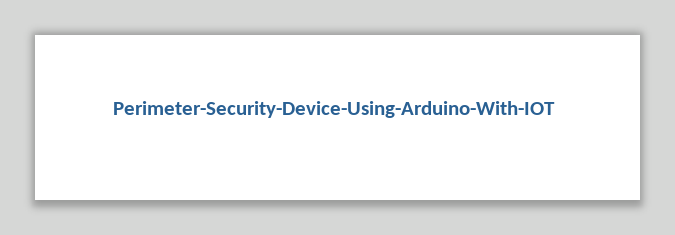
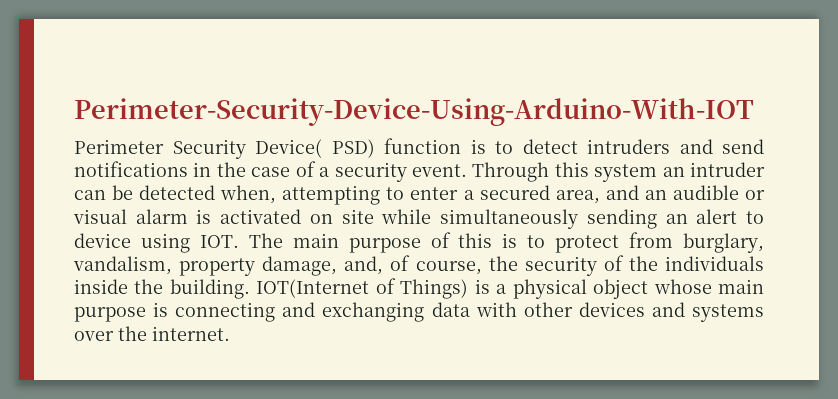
+ Perimeter Security Device( PSD) function is to detect intruders and send notifications in the case of a security event. Through this system an intruder can be detected when, attempting to enter a secured area, and an audible or visual alarm is activated on site while simultaneously sending an alert to device using IOT. The main purpose of this is to protect from burglary, vandalism, property damage, and, of course, the security of the individuals inside the building. IOT(Internet of Things) is a physical object whose main purpose is connecting and exchanging data with other devices and systems over the internet.

